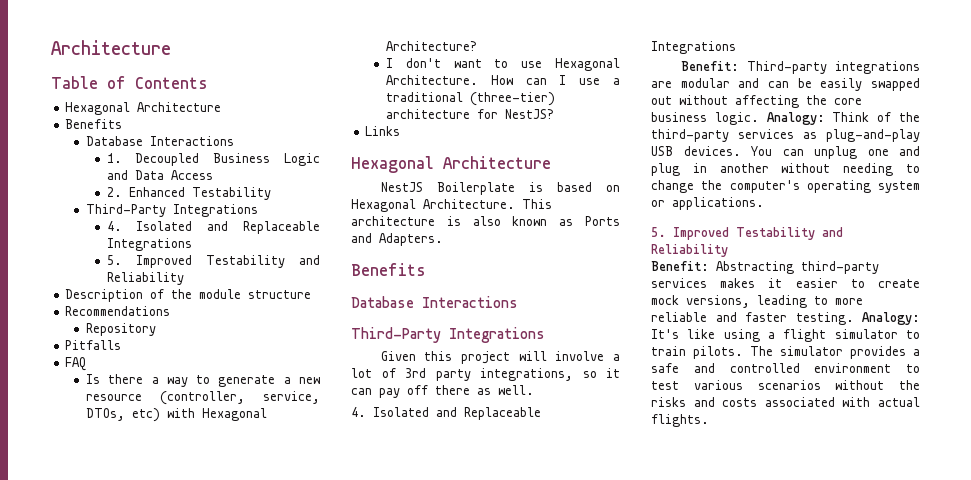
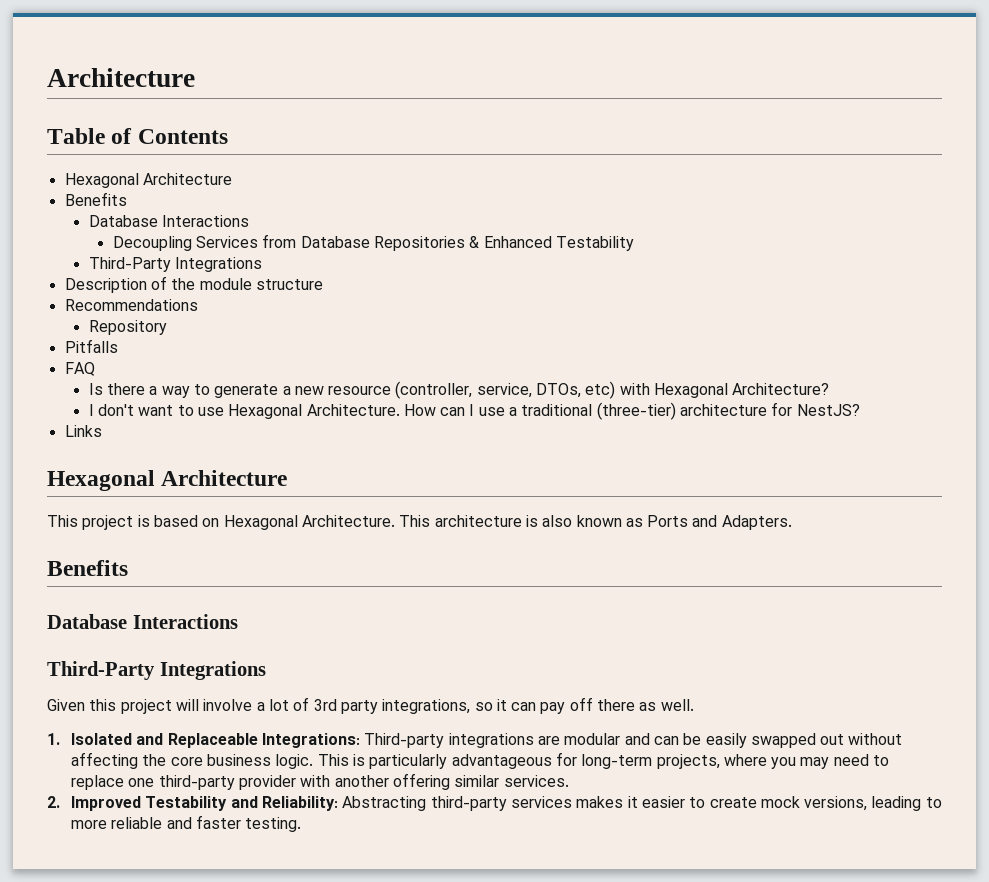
- 1. Decoupled Business Logic and Data Access
- 2. Enhanced Testability
+ Decoupling Services from Database Repositories & Enhanced Testability
  Third-Party Integrations
- 4. Isolated and Replaceable Integrations
- 5. Improved Testability and Reliability
- NestJS Boilerplate is based on Hexagonal Architecture.
+ This project is based on Hexagonal Architecture.
  Given this project will involve a lot of 3rd party integrations, so it can pay off there as well.
- 4. Isolated and Replaceable Integrations
- Benefit: Third-party integrations are modular and can be easily swapped out without affecting the core business logic.
+ 1. Isolated and Replaceable Integrations: Third-party integrations are modular and can be easily swapped out without affecting the core business logic.
- Analogy: Think of the third-party services as plug-and-play USB devices. You can unplug one and plug in another without needing to change the computer's operating system or applications.
- 5. Improved Testability and Reliability
- Benefit: Abstracting third-party services makes it easier to create mock versions, leading to more reliable and faster testing. Analogy: It's like using a flight simulator to train pilots. The simulator provides a safe and controlled environment to test various scenarios without the risks and costs associated with actual flights.
+ This is particularly advantageous for long-term projects, where you may need to replace one third-party provider with another offering similar services.
+ 2. Improved Testability and Reliability: Abstracting third-party services makes it easier to create mock versions, leading to more reliable and faster testing.

